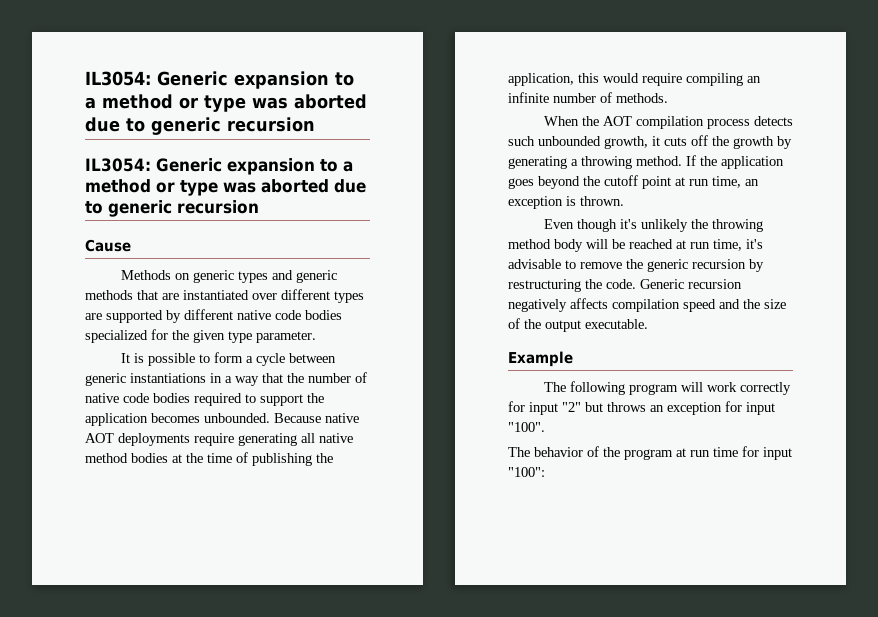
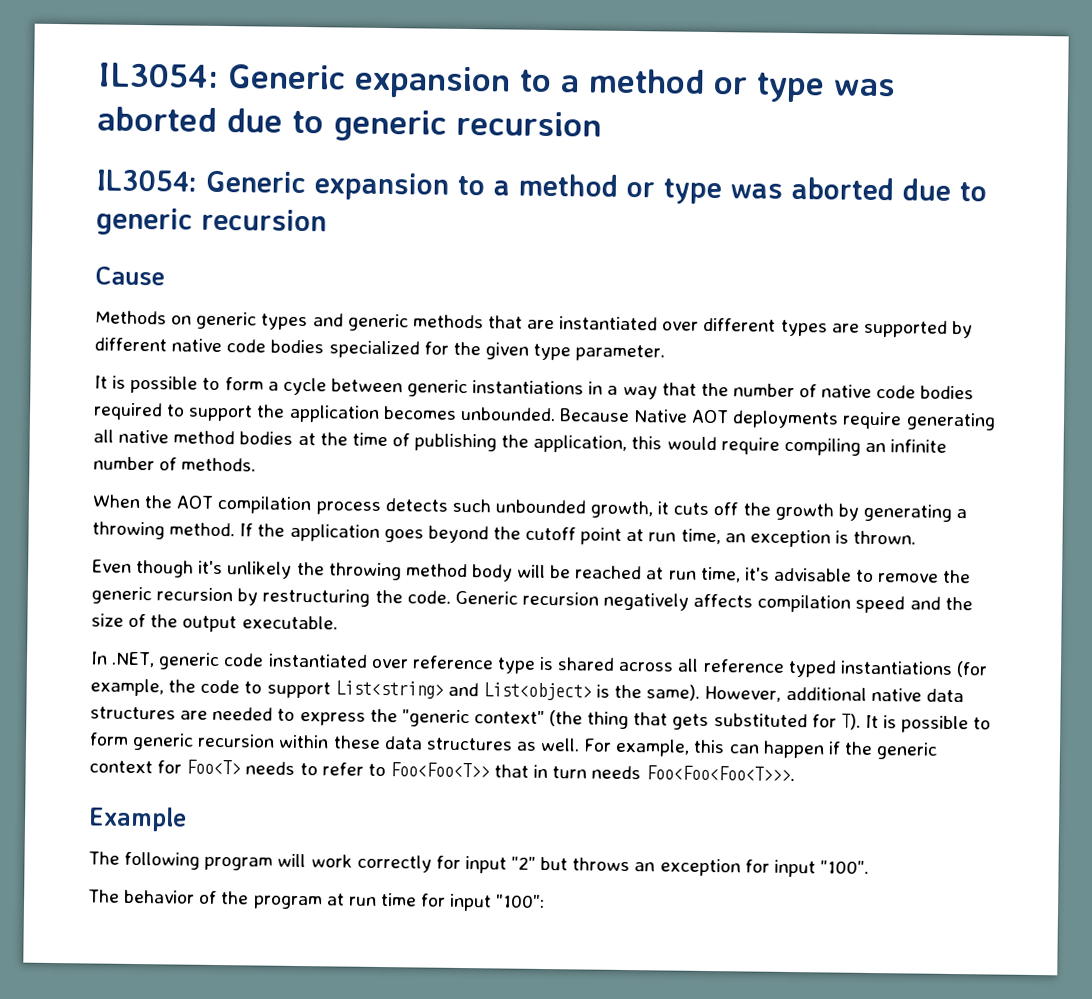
- Because native AOT deployments require generating all native method bodies at the time of publishing the application, this would require compiling an infinite number of methods.
+ Because Native AOT deployments require generating all native method bodies at the time of publishing the application, this would require compiling an infinite number of methods.
+ In .NET, generic code instantiated over reference type is shared across all reference typed instantiations (for example, the code to support List<string> and List<object> is the same). However, additional native data structures are needed to express the "generic context" (the thing that gets substituted for T). It is possible to form generic recursion within these data structures as well. For example, this can happen if the generic context for Foo<T> needs to refer to Foo<Foo<T>> that in turn needs Foo<Foo<Foo<T>>>.

